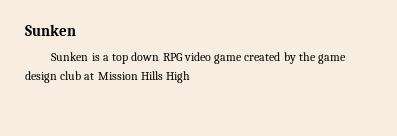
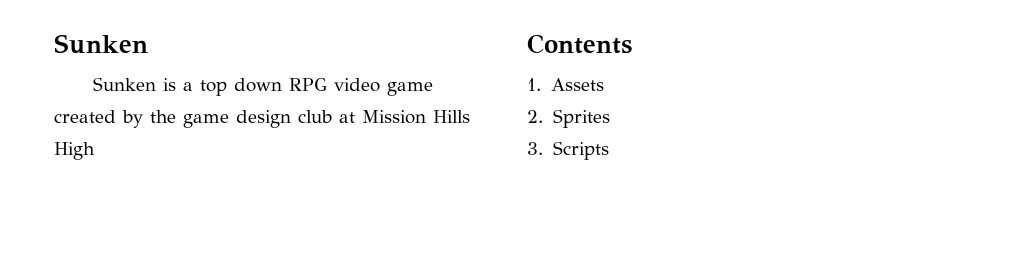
+ Contents
+ 1. Assets
+ 2. Sprites
+ 3. Scripts

